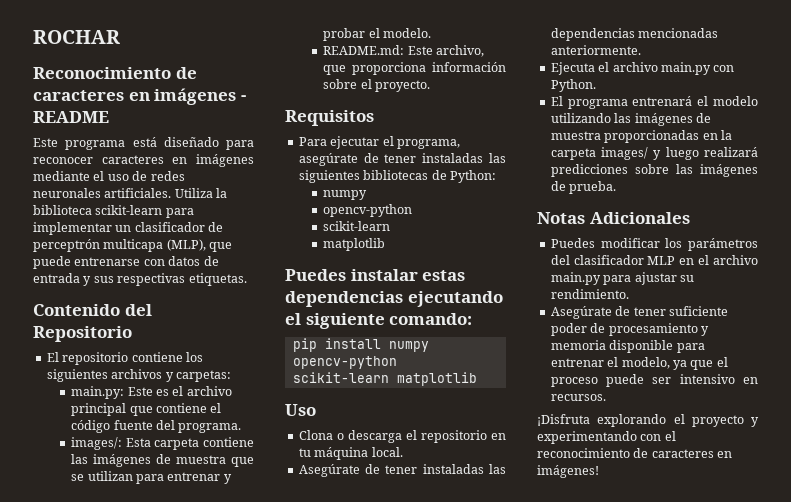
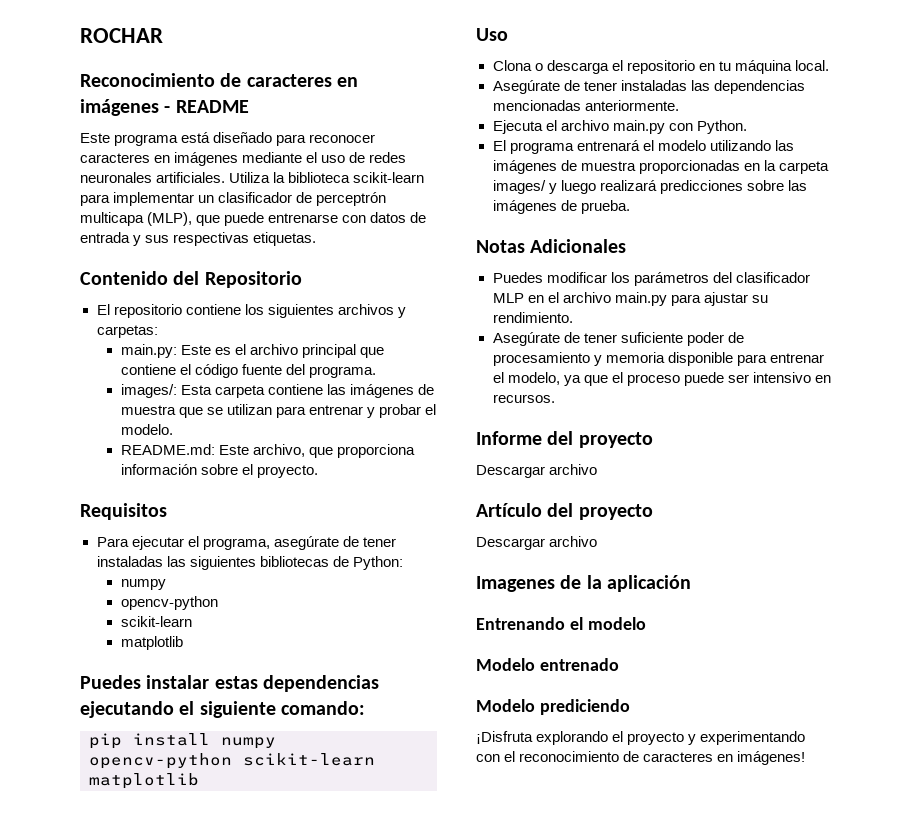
+ Informe del proyecto
+ Descargar archivo
+ Artículo del proyecto
+ Descargar archivo
+ Imagenes de la aplicación
+ Entrenando el modelo
+ Modelo entrenado
+ Modelo prediciendo

